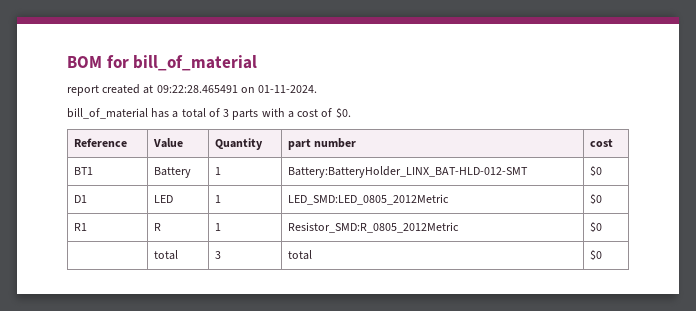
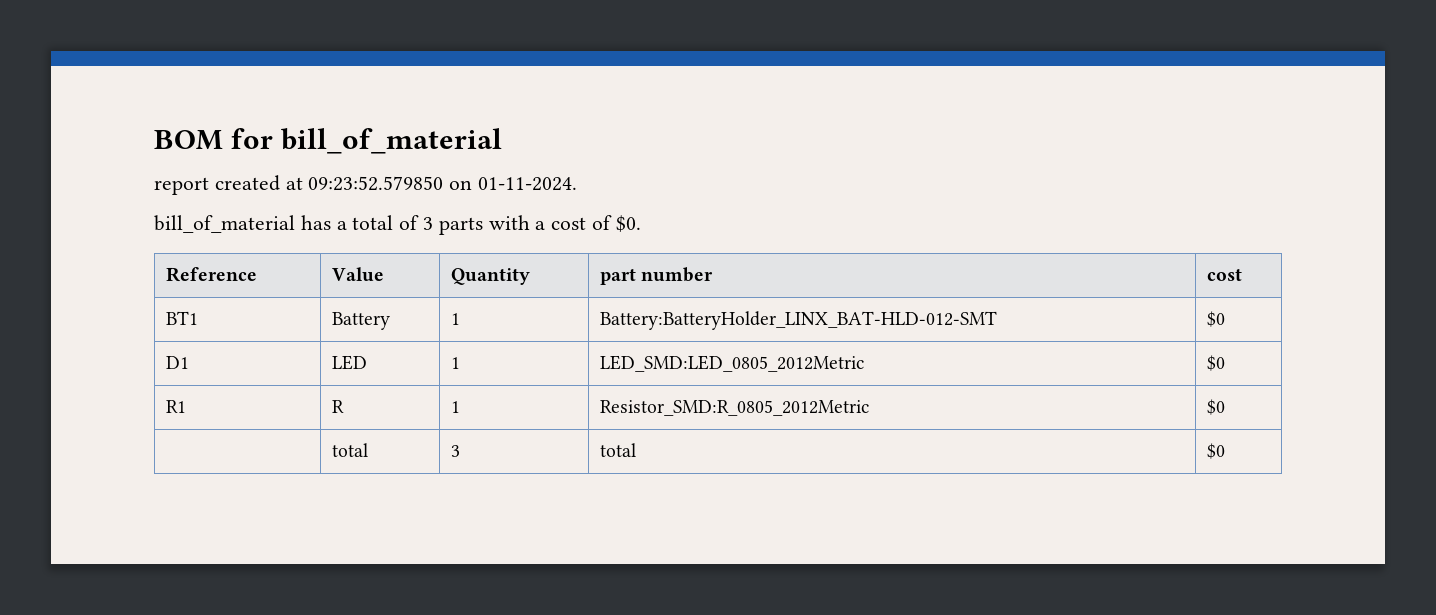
- report created at 09:22:28.465491 on 01-11-2024.
+ report created at 09:23:52.579850 on 01-11-2024.

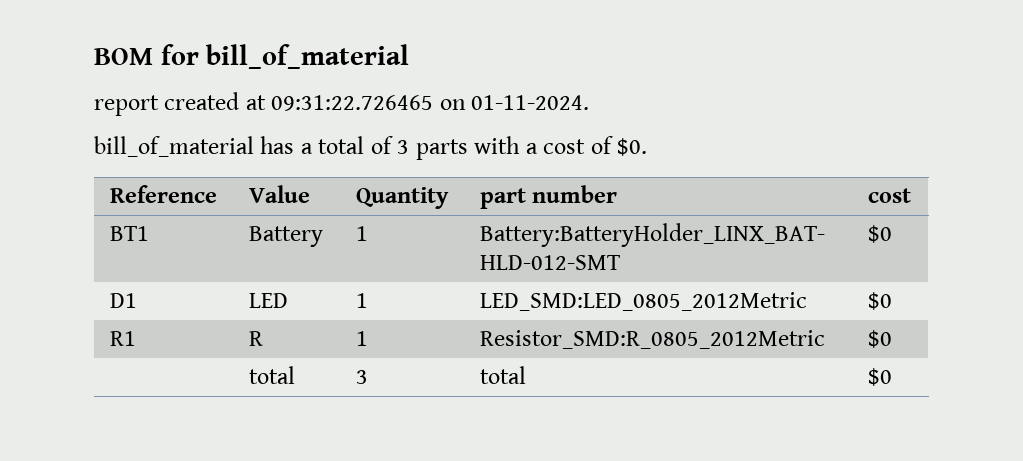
- report created at 09:23:52.579850 on 01-11-2024.
+ report created at 09:31:22.726465 on 01-11-2024.

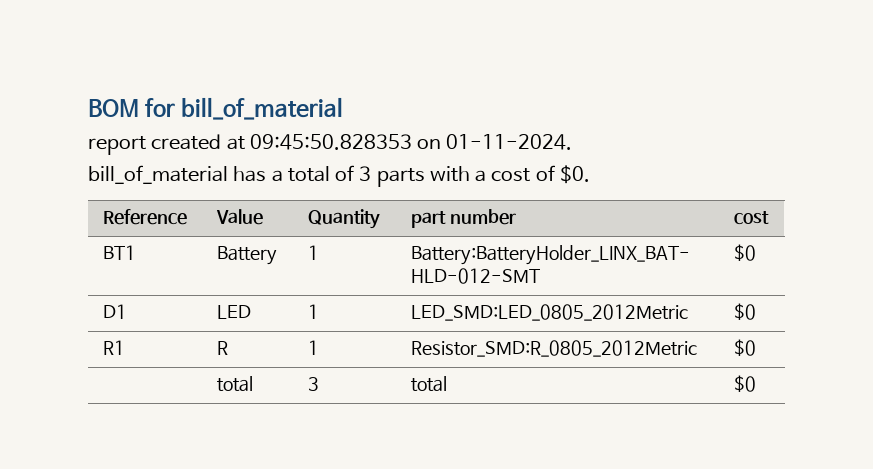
- report created at 09:31:22.726465 on 01-11-2024.
+ report created at 09:45:50.828353 on 01-11-2024.

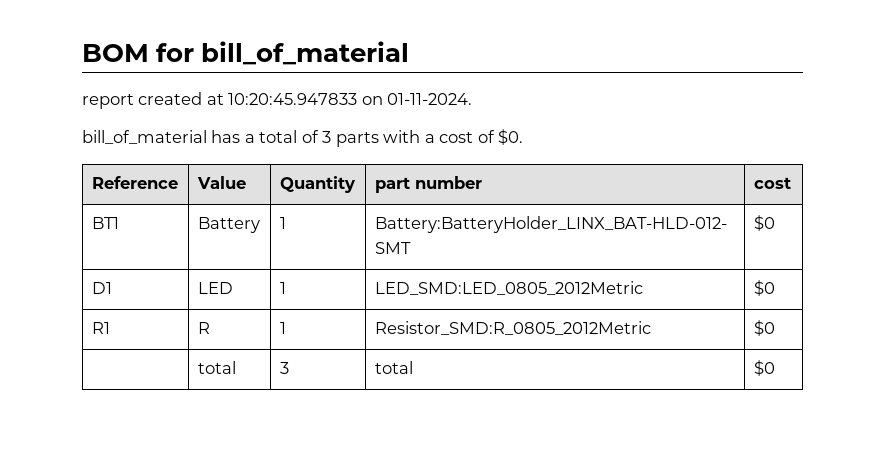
- report created at 09:45:50.828353 on 01-11-2024.
+ report created at 10:20:45.947833 on 01-11-2024.

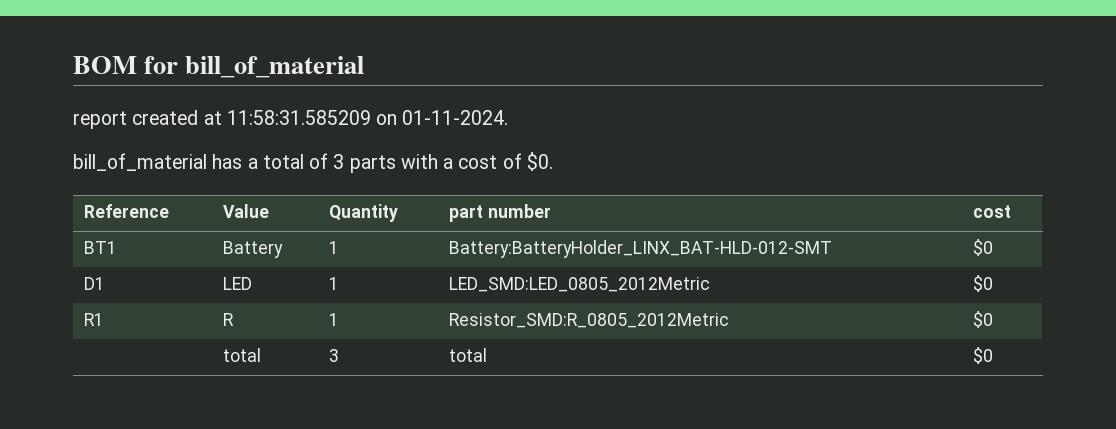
- report created at 10:20:45.947833 on 01-11-2024.
+ report created at 11:58:31.585209 on 01-11-2024.

